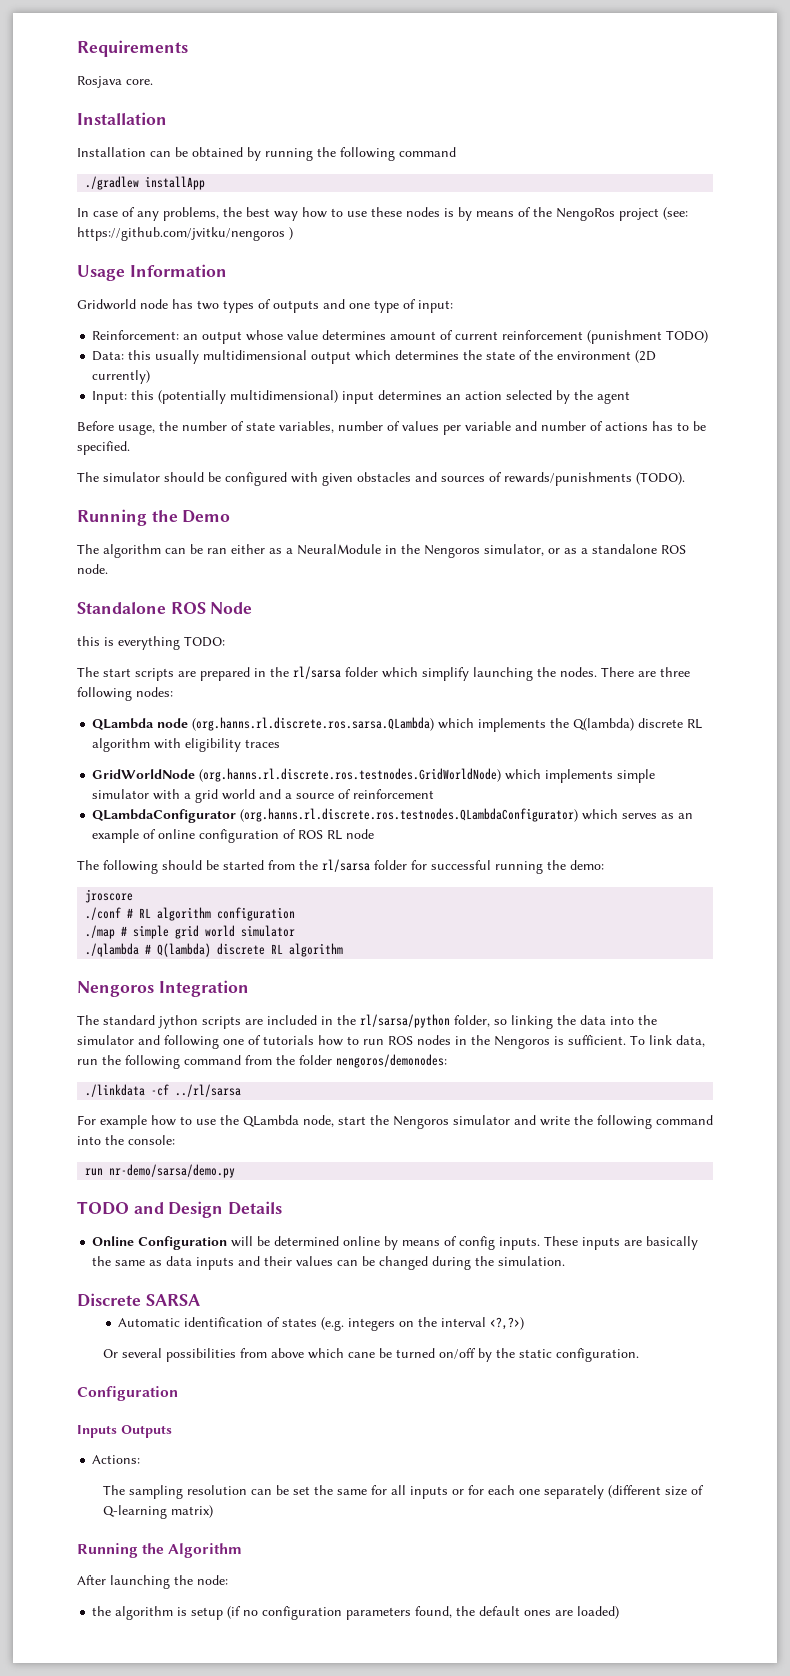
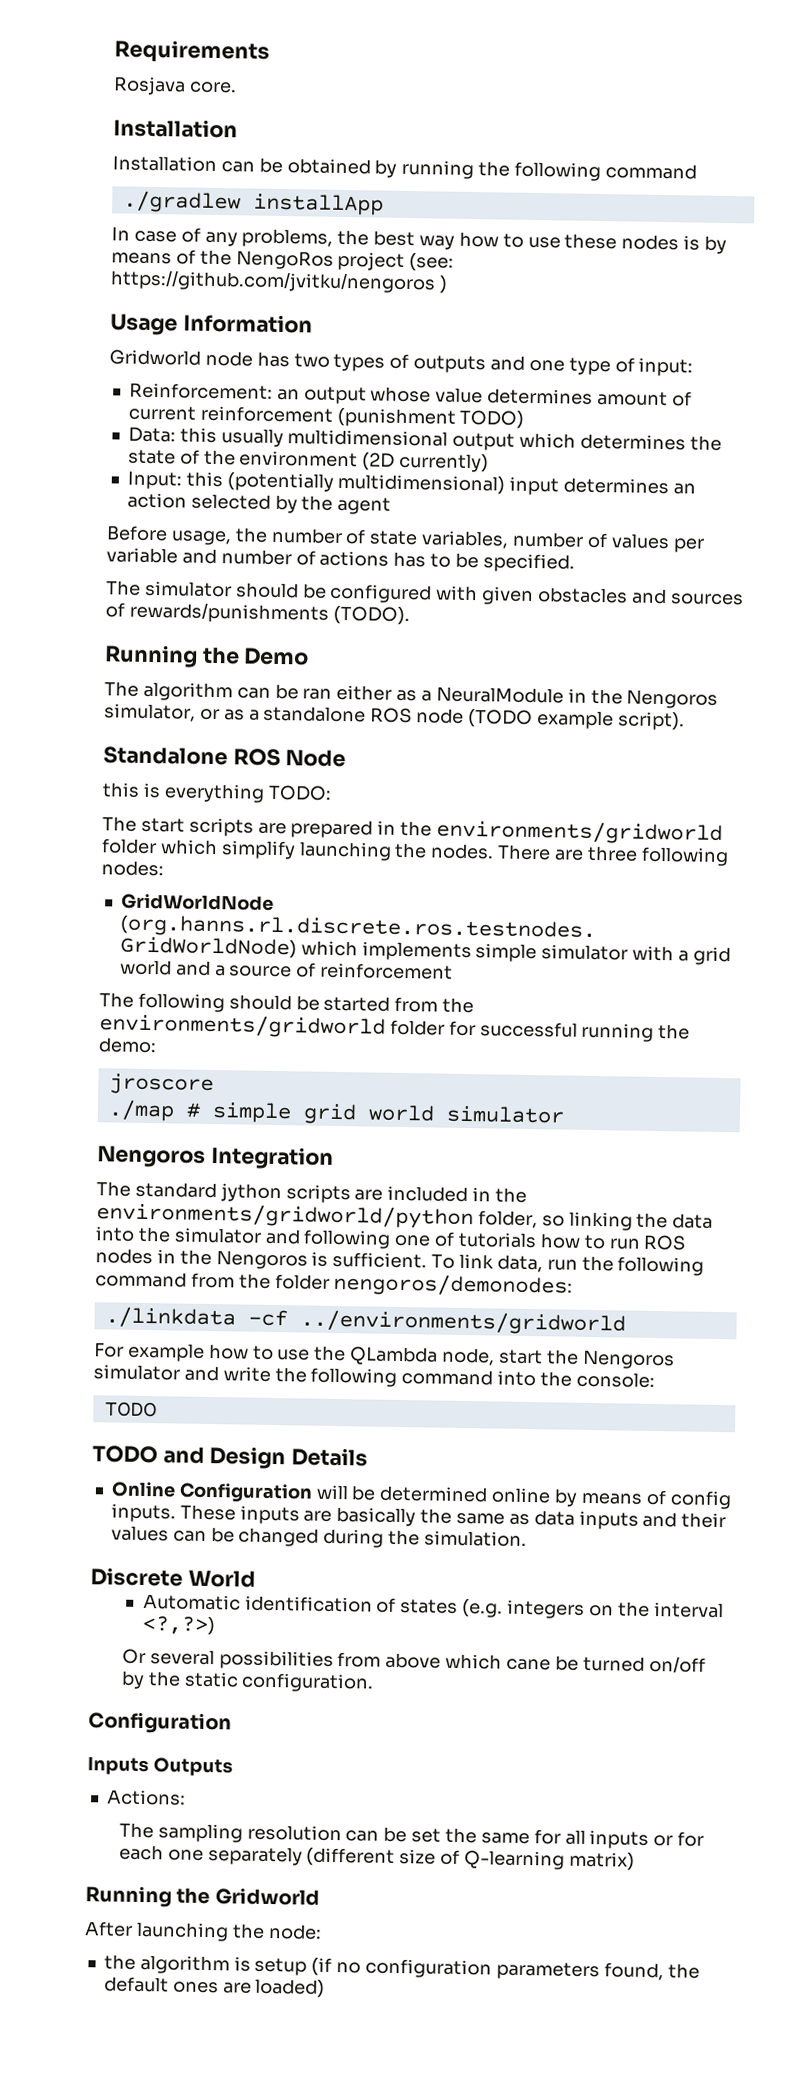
- The algorithm can be ran either as a NeuralModule in the Nengoros simulator, or as a standalone ROS node.
+ The algorithm can be ran either as a NeuralModule in the Nengoros simulator, or as a standalone ROS node (TODO example script).
- The start scripts are prepared in the rl/sarsa folder which simplify launching the nodes.
+ The start scripts are prepared in the environments/gridworld folder which simplify launching the nodes.
- QLambda node (org.hanns.rl.discrete.ros.sarsa.QLambda) which implements the Q(lambda) discrete RL algorithm with eligibility traces
- QLambdaConfigurator (org.hanns.rl.discrete.ros.testnodes.QLambdaConfigurator) which serves as an example of online configuration of ROS RL node
- The following should be started from the rl/sarsa folder for successful running the demo:
+ The following should be started from the environments/gridworld folder for successful running the demo:
- ./conf # RL algorithm configuration
- ./qlambda # Q(lambda) discrete RL algorithm
- The standard jython scripts are included in the rl/sarsa/python folder, so linking the data into the simulator and following one of tutorials how to run ROS nodes in the Nengoros is sufficient.
+ The standard jython scripts are included in the environments/gridworld/python folder, so linking the data into the simulator and following one of tutorials how to run ROS nodes in the Nengoros is sufficient.
- ./linkdata -cf ../rl/sarsa
+ ./linkdata -cf ../environments/gridworld
  For example how to use the QLambda node, start the Nengoros simulator and write the following command into the console:
- run nr-demo/sarsa/demo.py
+ TODO
- Discrete SARSA
+ Discrete World
- Running the Algorithm
+ Running the Gridworld

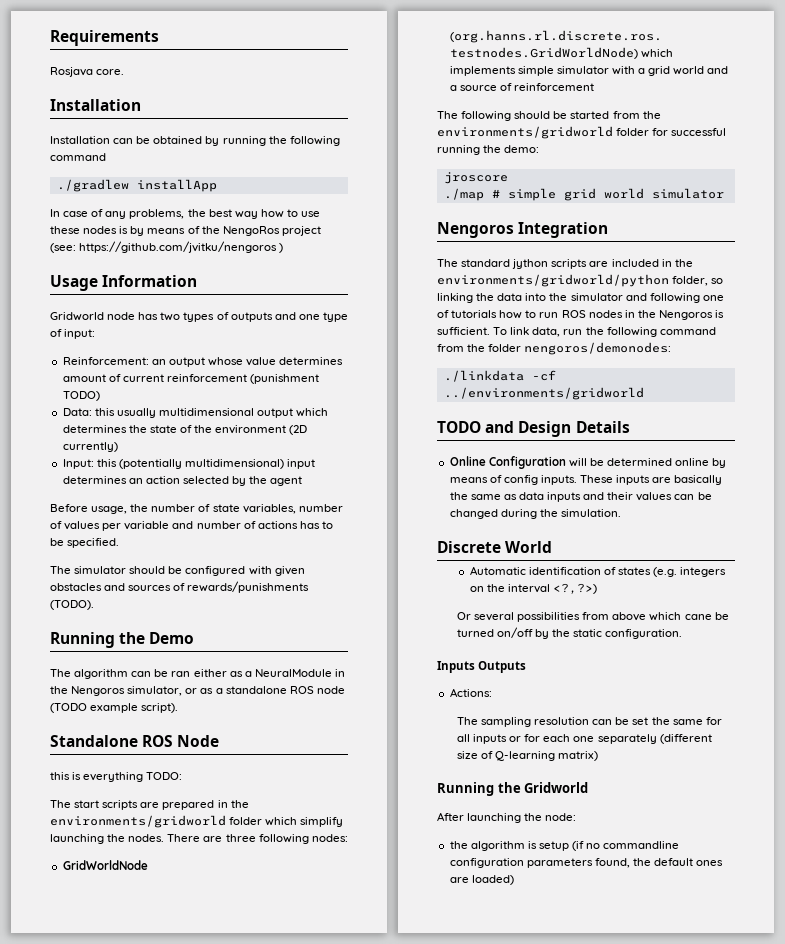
- For example how to use the QLambda node, start the Nengoros simulator and write the following command into the console:
- TODO
  Or several possibilities from above which cane be turned on/off by the static configuration.
- Configuration
- the algorithm is setup (if no configuration parameters found, the default ones are loaded)
+ the algorithm is setup (if no commandline configuration parameters found, the default ones are loaded)

